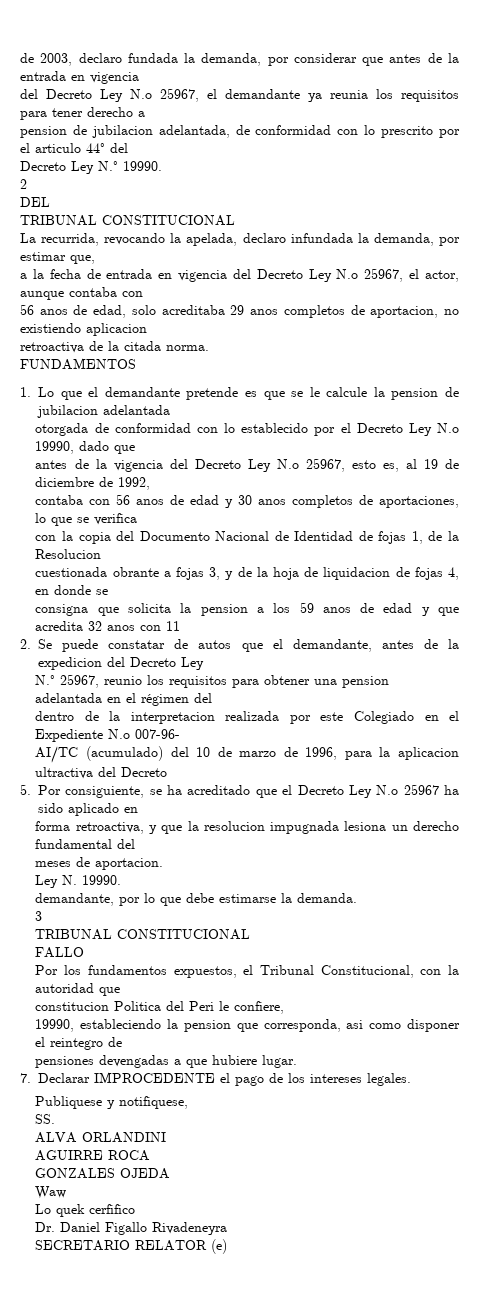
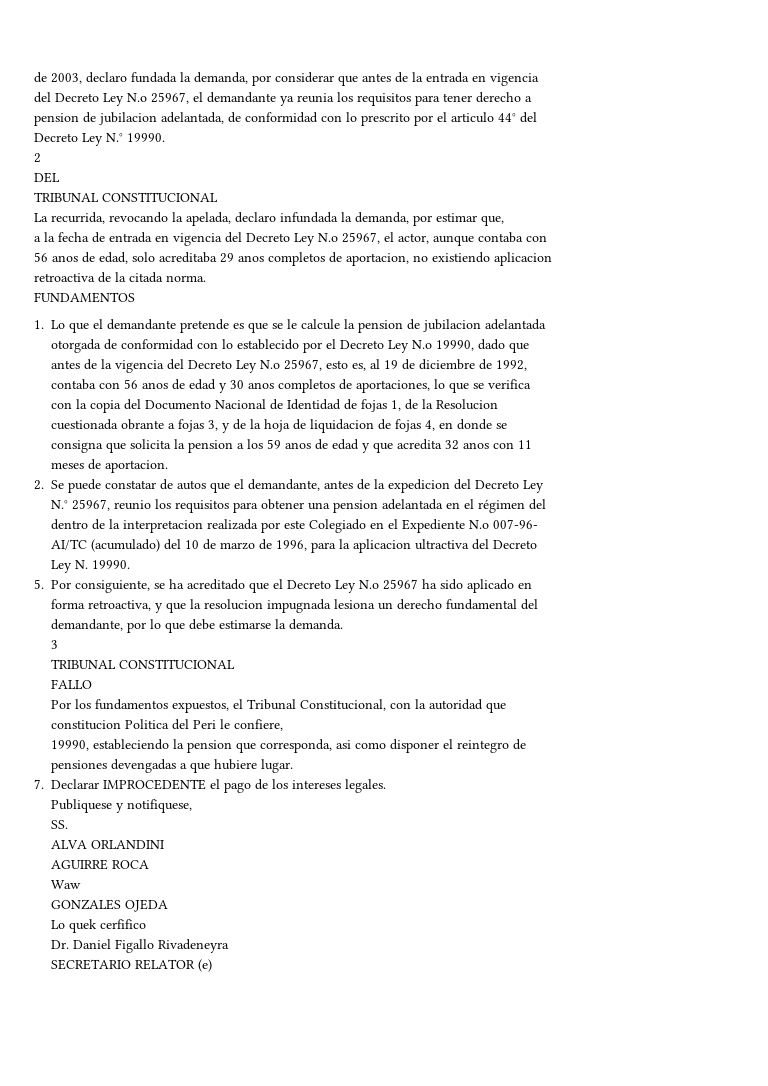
+ meses de aportacion.
+ Ley N. 19990.
- meses de aportacion.
- Ley N. 19990.
+ Waw
- Waw

